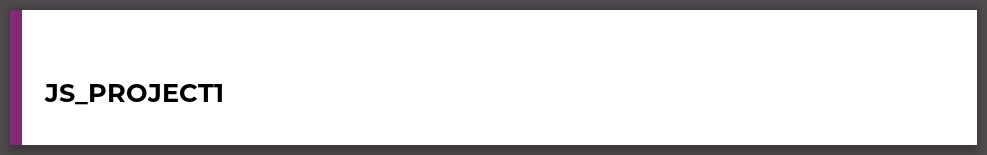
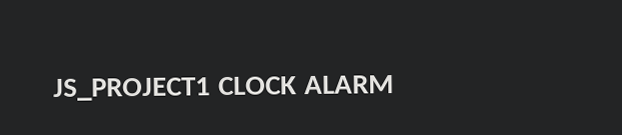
- JS_PROJECT1
+ JS_PROJECT1 CLOCK ALARM

